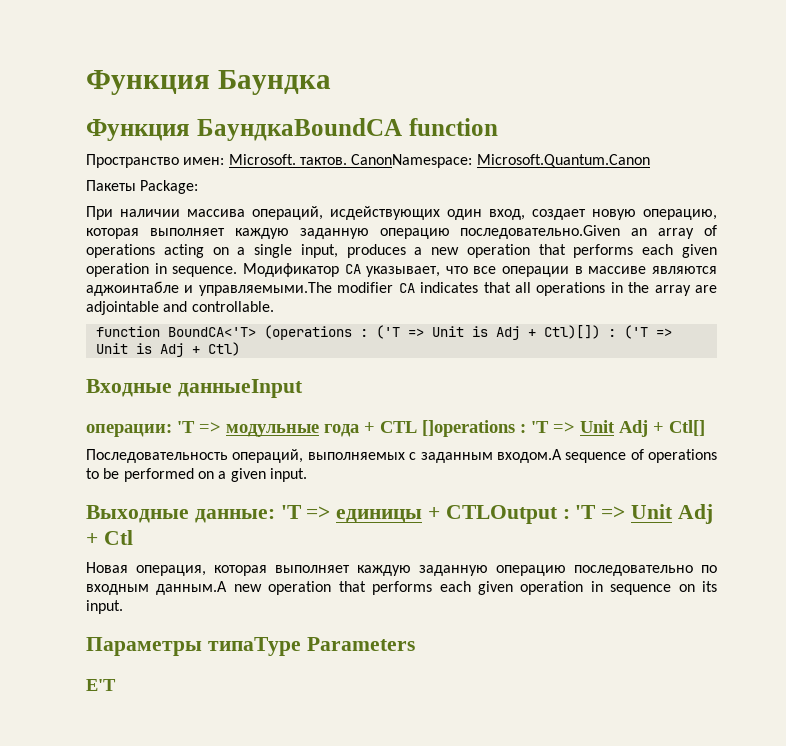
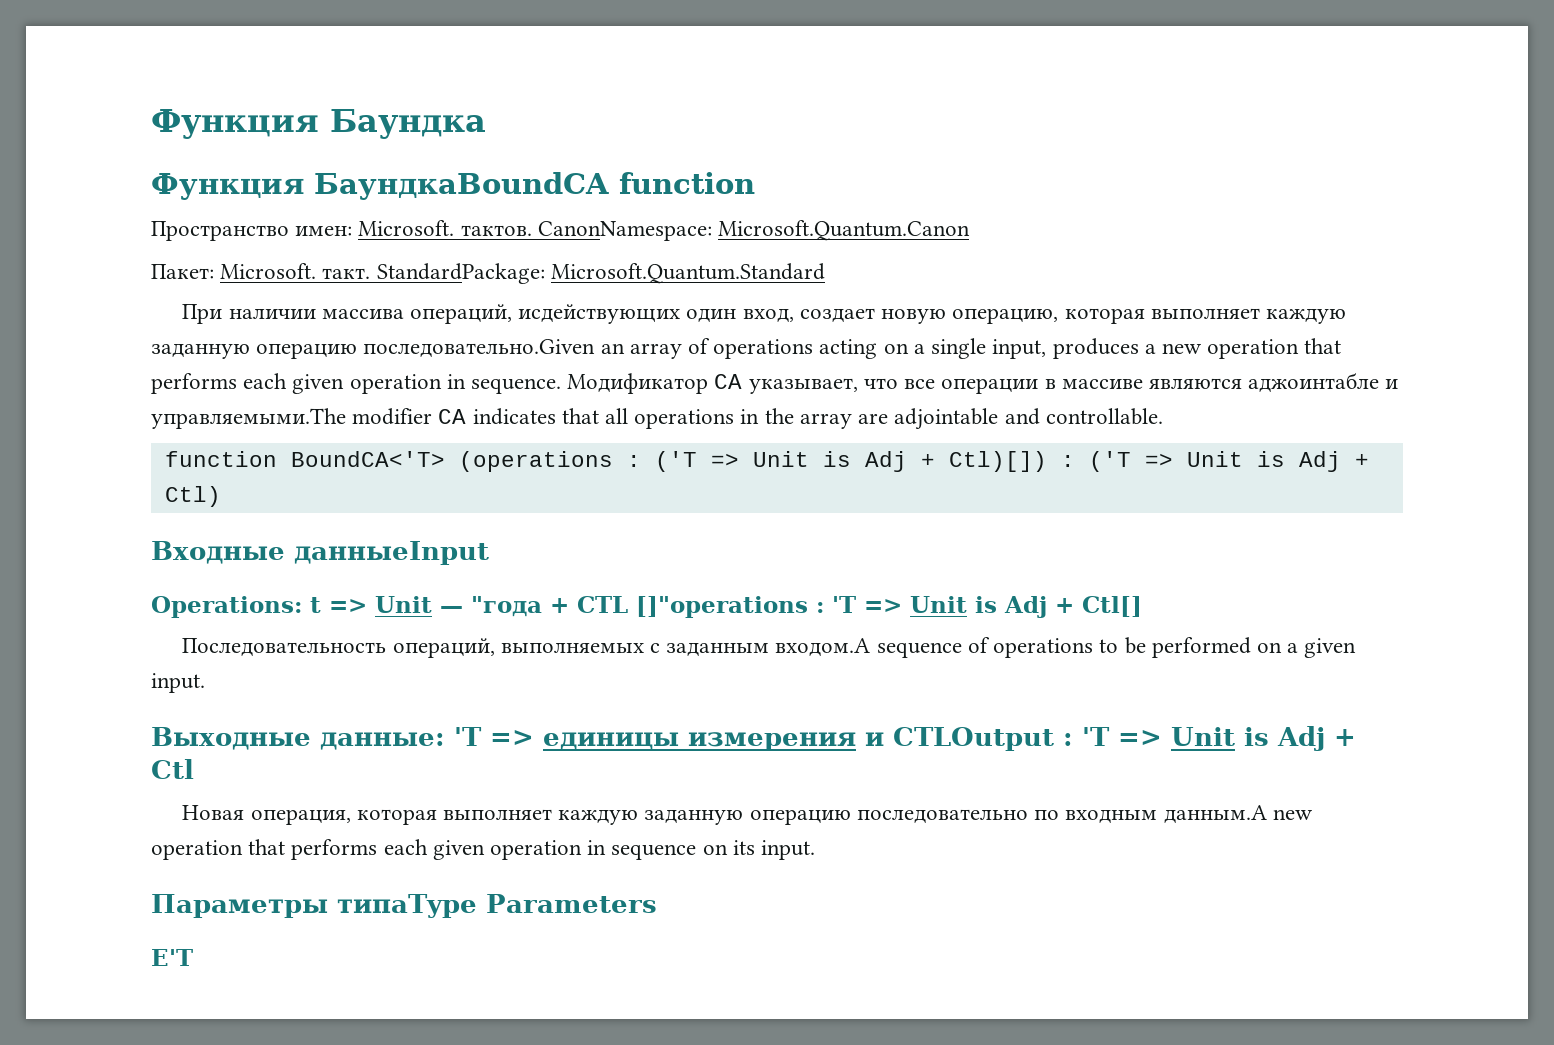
- Пакеты Package:
+ Пакет: Microsoft. такт. StandardPackage: Microsoft.Quantum.Standard
- операции: 'T => модульные года + CTL []operations : 'T => Unit Adj + Ctl[]
+ Operations: t => Unit — "года + CTL []"operations : 'T => Unit is Adj + Ctl[]
- Выходные данные: 'T => единицы + CTLOutput : 'T => Unit Adj + Ctl
+ Выходные данные: 'T => единицы измерения и CTLOutput : 'T => Unit is Adj + Ctl

